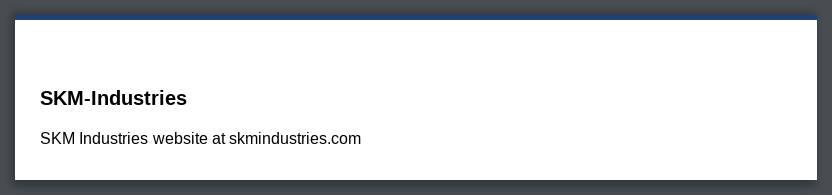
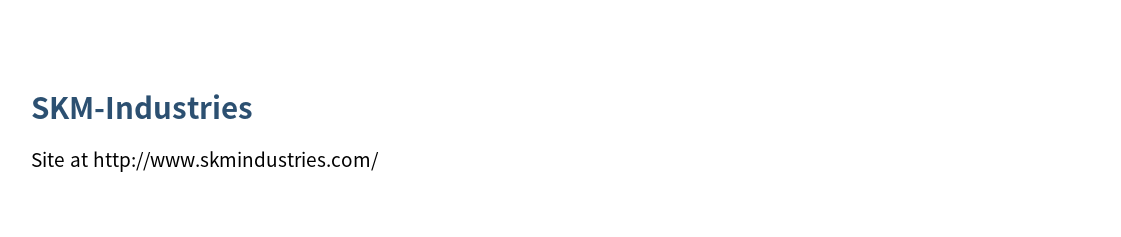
- SKM Industries website at skmindustries.com
+ Site at http://www.skmindustries.com/

